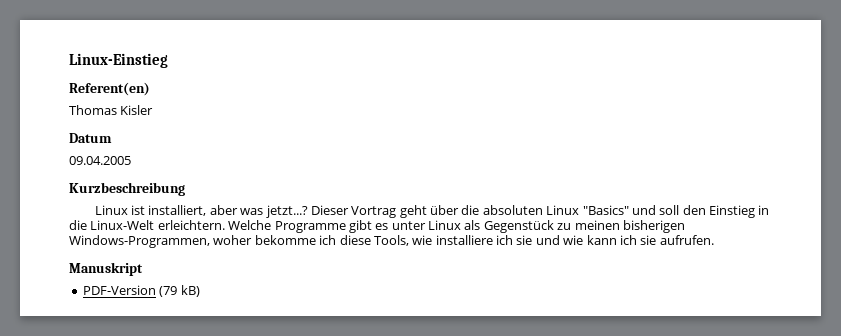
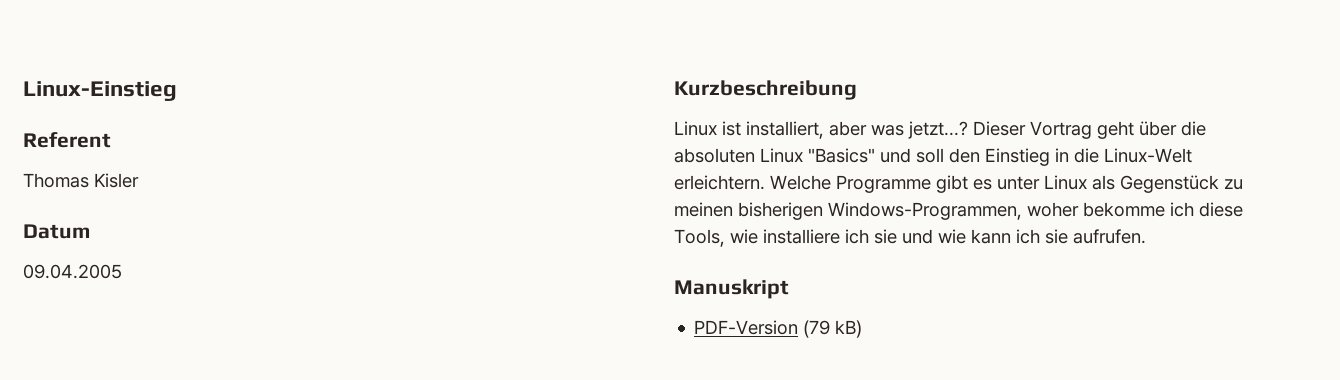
- Referent(en)
+ Referent

